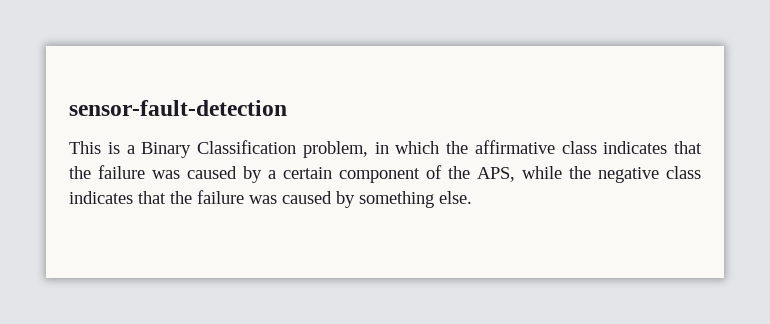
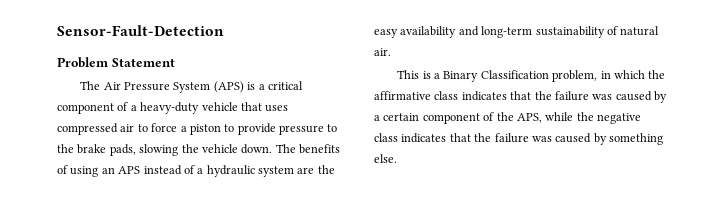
- sensor-fault-detection
+ Sensor-Fault-Detection
+ Problem Statement
+ The Air Pressure System (APS) is a critical component of a heavy-duty vehicle that uses compressed air to force a piston to provide pressure to the brake pads, slowing the vehicle down. The benefits of using an APS instead of a hydraulic system are the easy availability and long-term sustainability of natural air.

